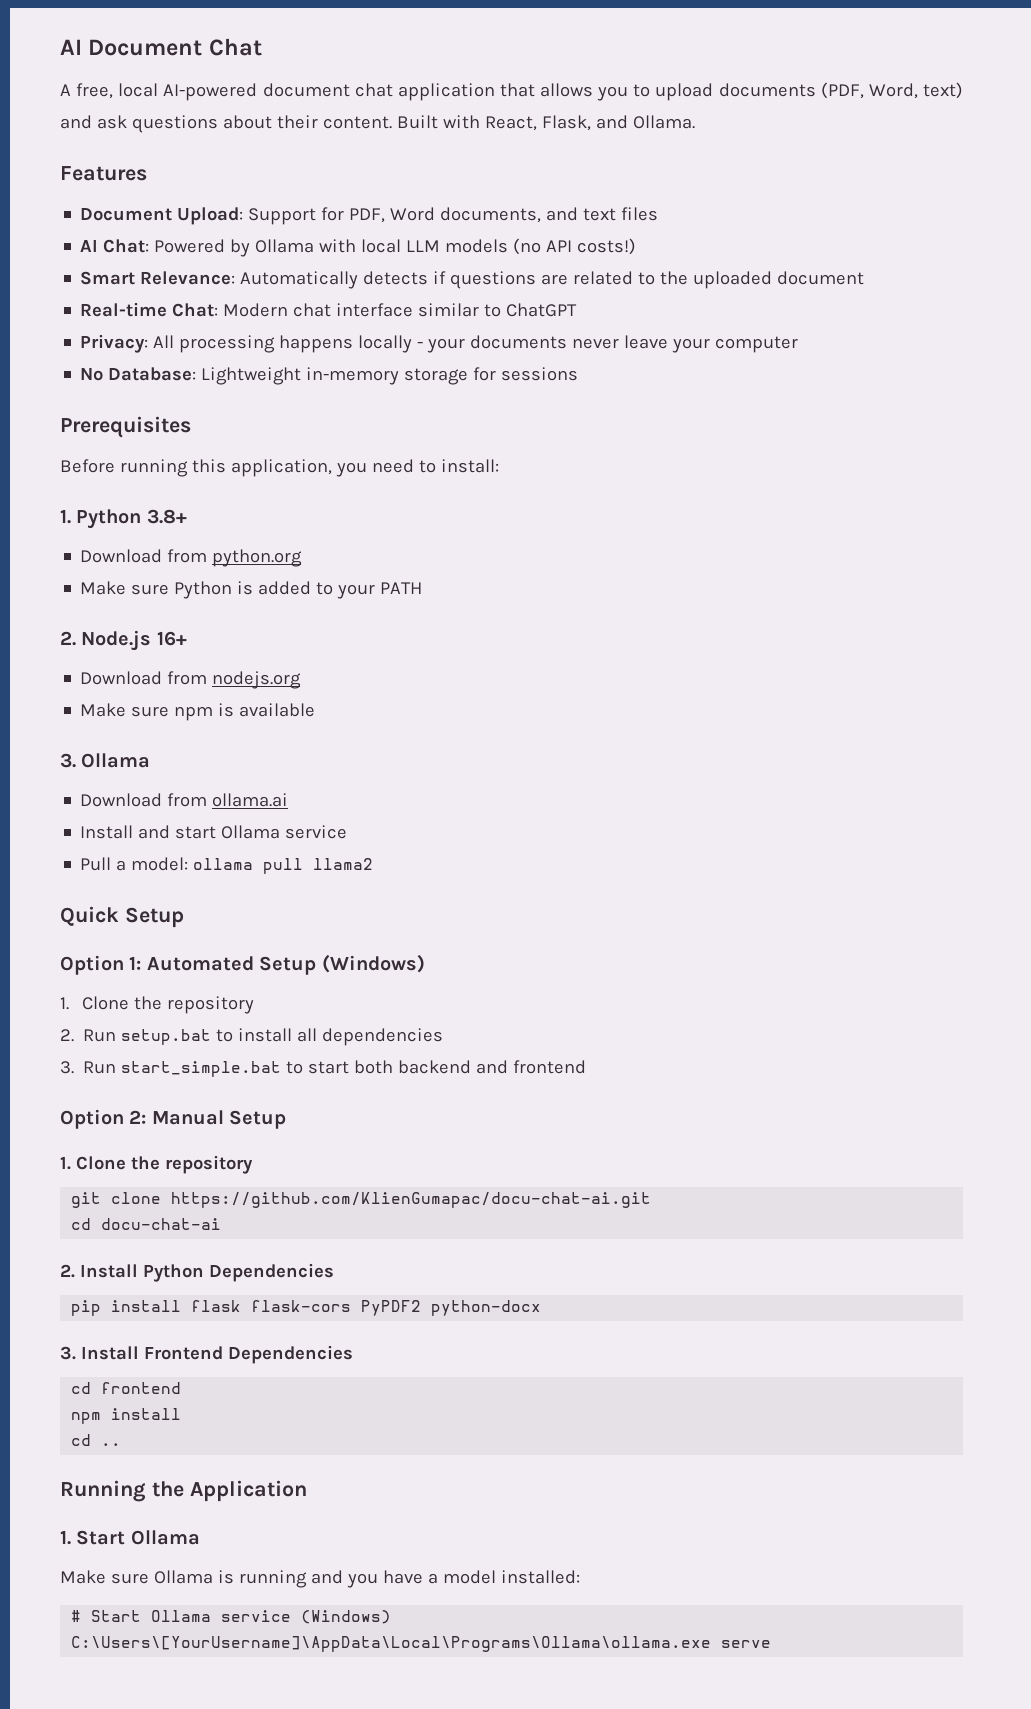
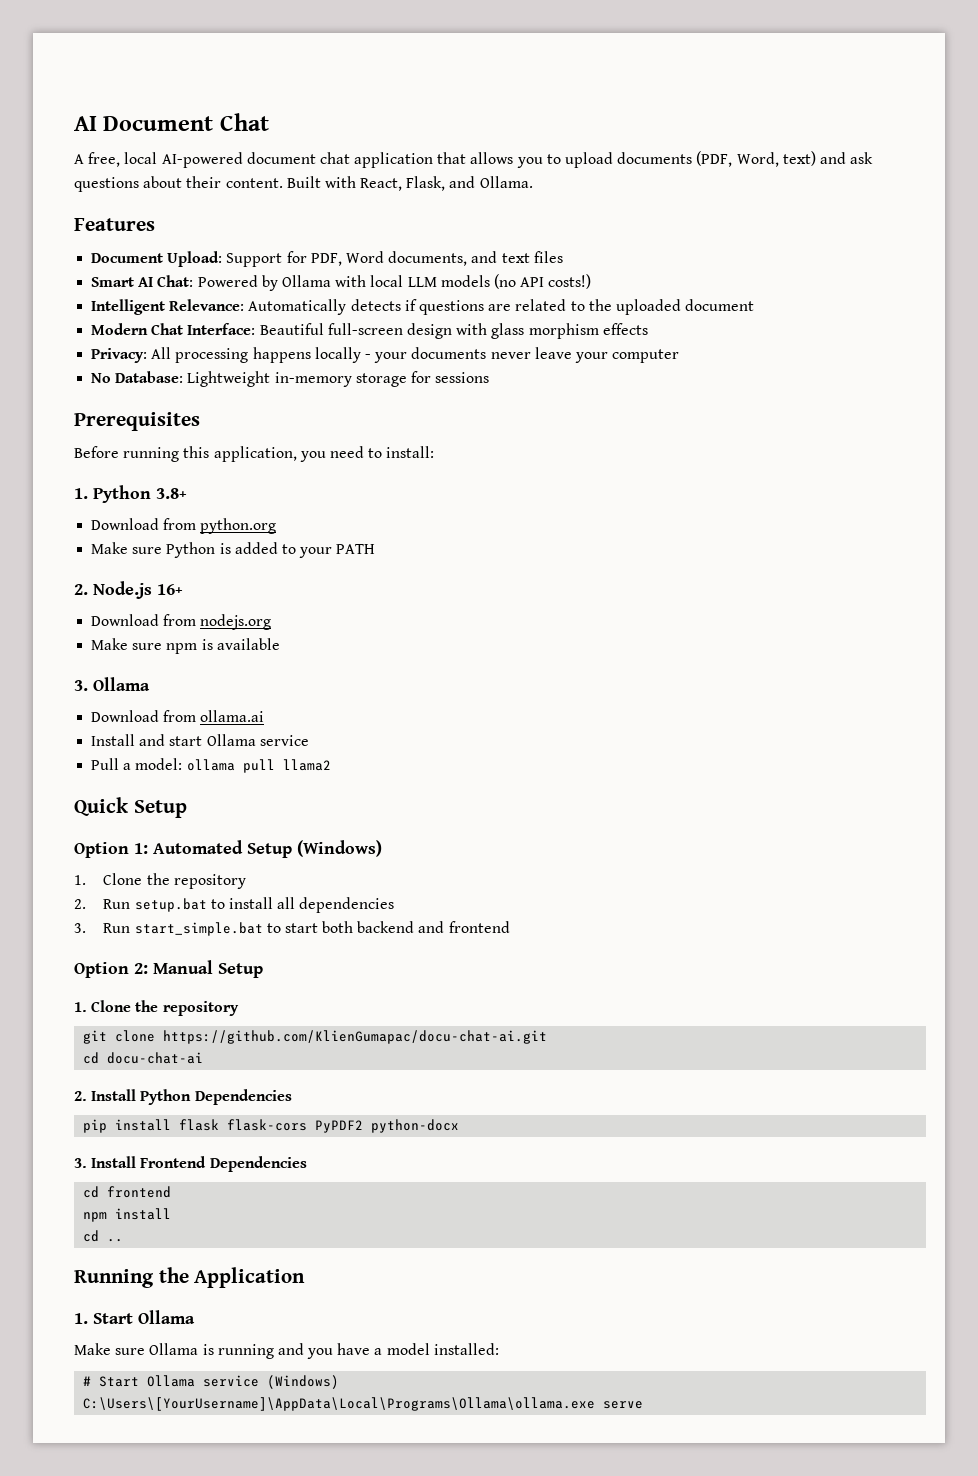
- AI Chat: Powered by Ollama with local LLM models (no API costs!)
+ Smart AI Chat: Powered by Ollama with local LLM models (no API costs!)
- Smart Relevance: Automatically detects if questions are related to the uploaded document
+ Intelligent Relevance: Automatically detects if questions are related to the uploaded document
- Real-time Chat: Modern chat interface similar to ChatGPT
+ Modern Chat Interface: Beautiful full-screen design with glass morphism effects

